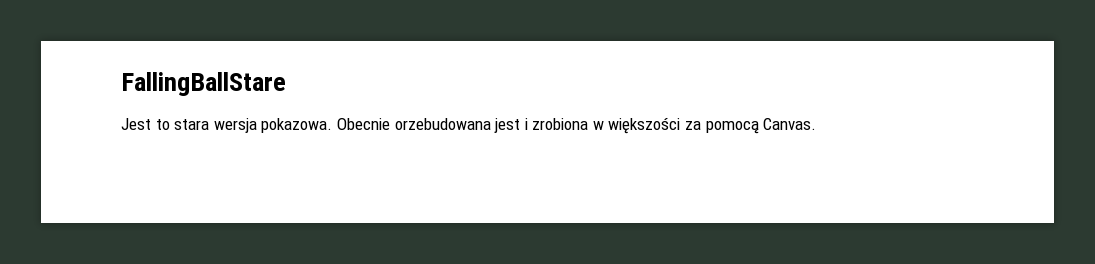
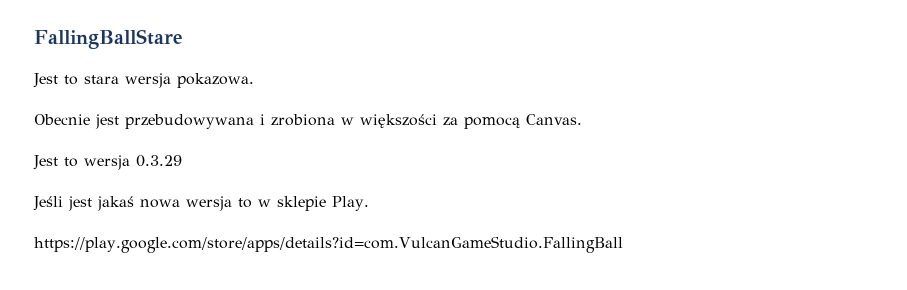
- Jest to stara wersja pokazowa. Obecnie orzebudowana jest i zrobiona w większości za pomocą Canvas.
+ Jest to stara wersja pokazowa.
+ Obecnie jest przebudowywana i zrobiona w większości za pomocą Canvas.
+ Jest to wersja 0.3.29
+ Jeśli jest jakaś nowa wersja to w sklepie Play.
+ https://play.google.com/store/apps/details?id=com.VulcanGameStudio.FallingBall

